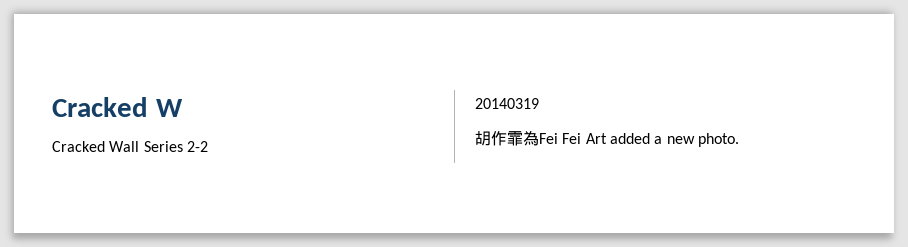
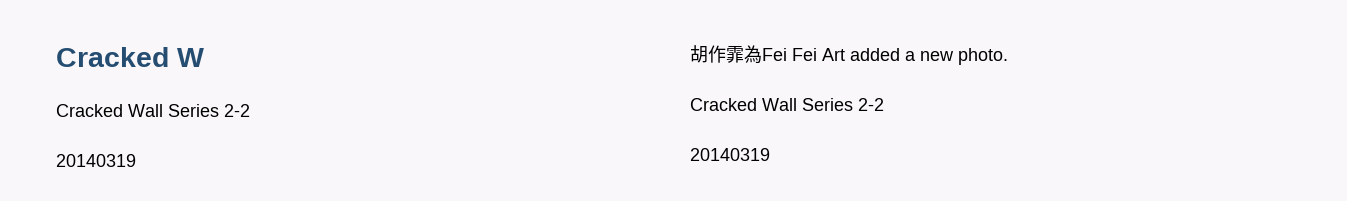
  胡作霏為Fei Fei Art added a new photo.
+ Cracked Wall Series 2-2
+ 20140319

